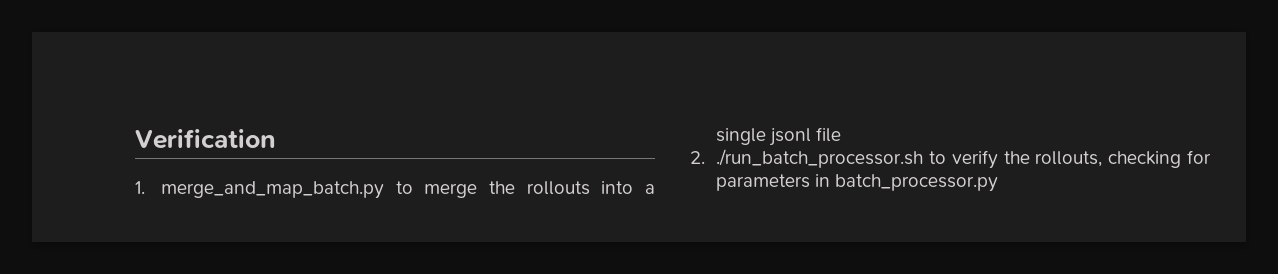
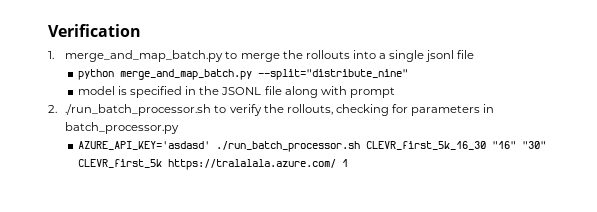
+ python merge_and_map_batch.py --split="distribute_nine"
+ model is specified in the JSONL file along with prompt
+ AZURE_API_KEY='asdasd' ./run_batch_processor.sh CLEVR_first_5k_16_30 "16" "30" CLEVR_first_5k https://tralalala.azure.com/ 1

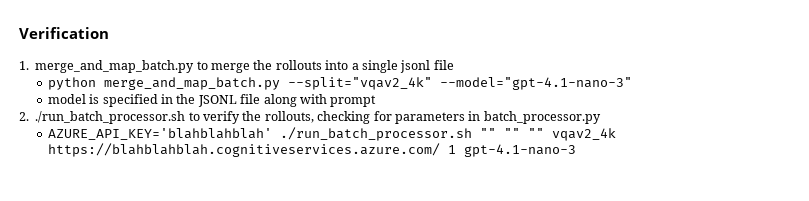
- python merge_and_map_batch.py --split="distribute_nine"
+ python merge_and_map_batch.py --split="vqav2_4k" --model="gpt-4.1-nano-3"
- AZURE_API_KEY='asdasd' ./run_batch_processor.sh CLEVR_first_5k_16_30 "16" "30" CLEVR_first_5k https://tralalala.azure.com/ 1
+ AZURE_API_KEY='blahblahblah' ./run_batch_processor.sh "" "" "" vqav2_4k https://blahblahblah.cognitiveservices.azure.com/ 1 gpt-4.1-nano-3

